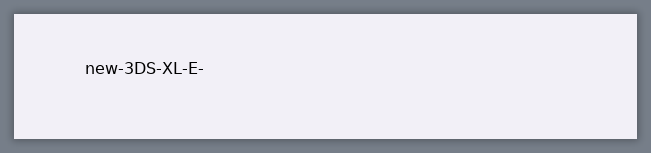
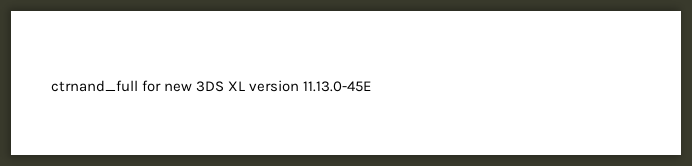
- new-3DS-XL-E-
+ ctrnand_full for new 3DS XL version 11.13.0-45E

